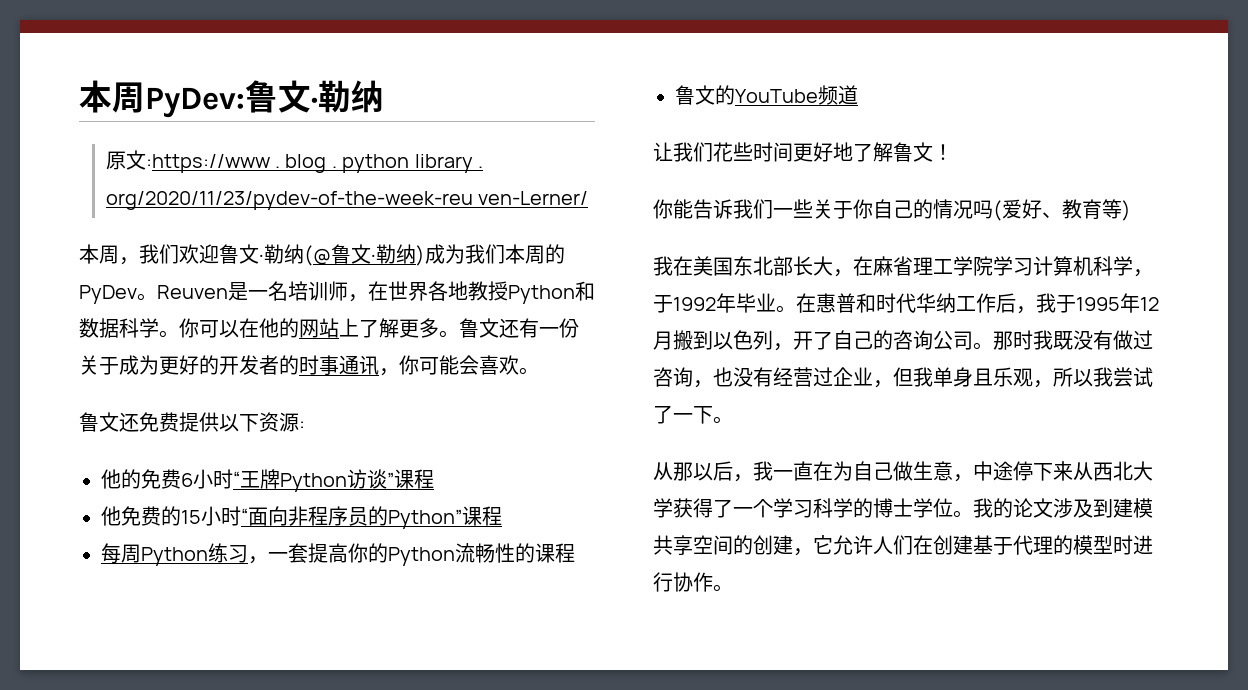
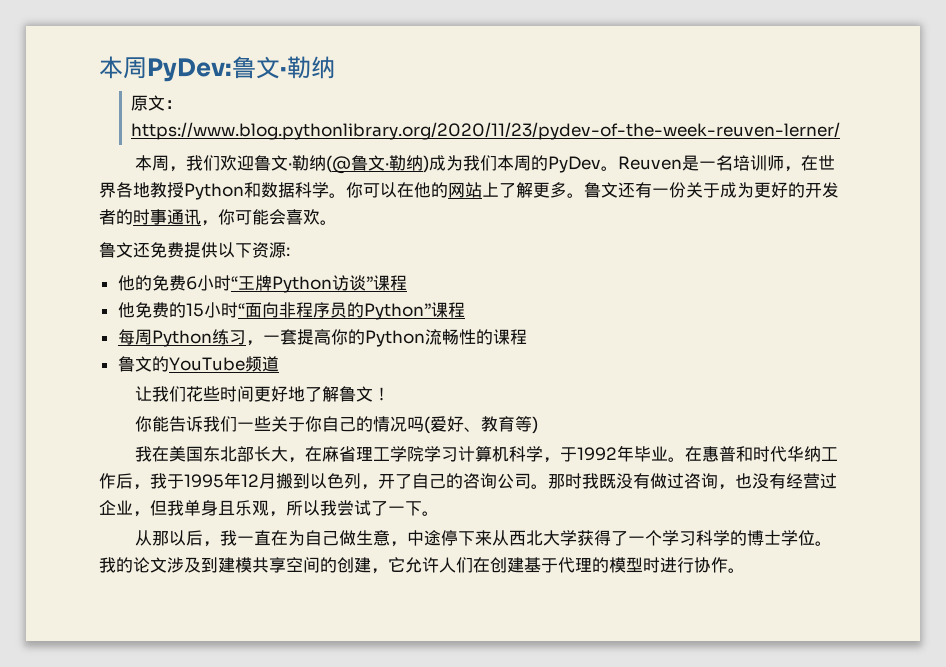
- 原文:https://www . blog . python library . org/2020/11/23/pydev-of-the-week-reu ven-Lerner/
+ 原文：https://www.blog.pythonlibrary.org/2020/11/23/pydev-of-the-week-reuven-lerner/

